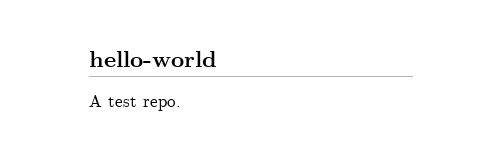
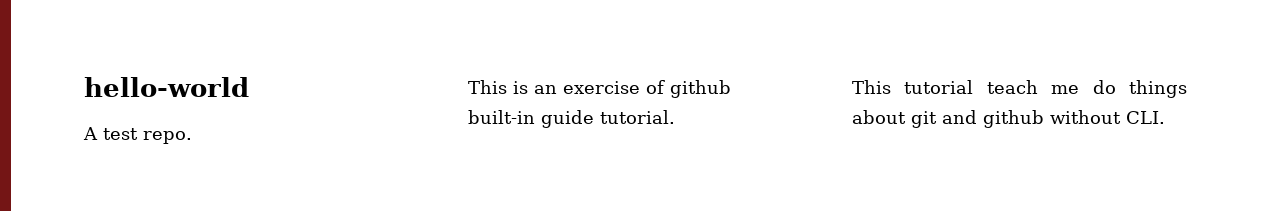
+ This is an exercise of github built-in guide tutorial.
+ This tutorial teach me do things about git and github without CLI.

